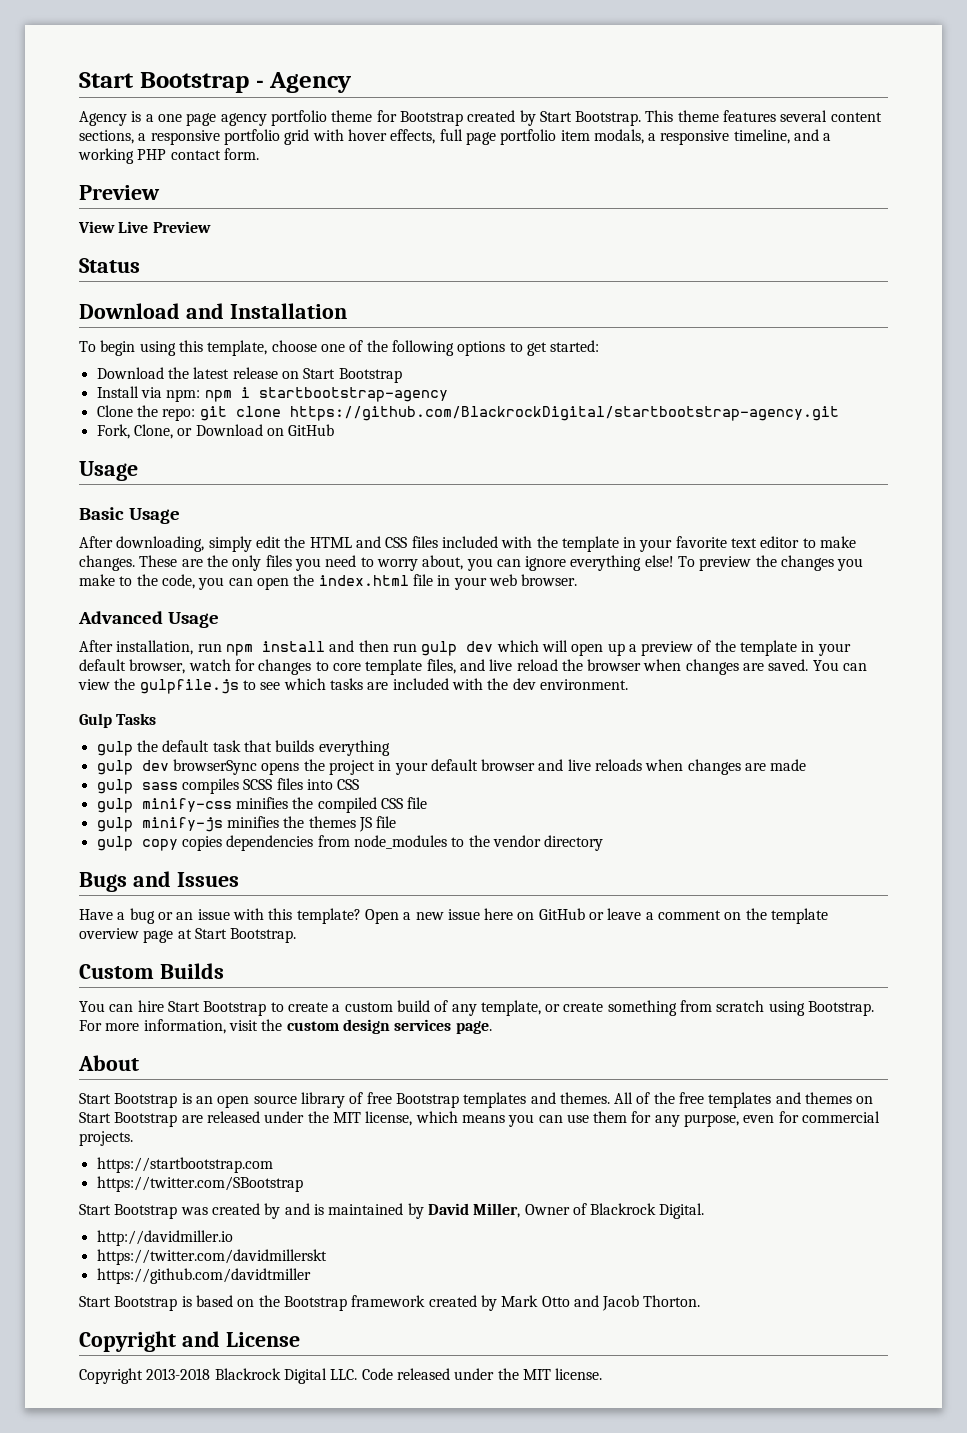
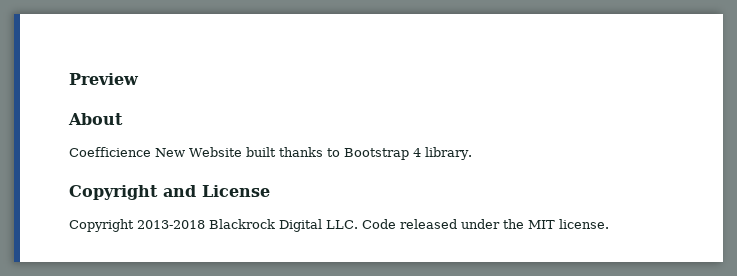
- Start Bootstrap - Agency
- Agency is a one page agency portfolio theme for Bootstrap created by Start Bootstrap. This theme features several content sections, a responsive portfolio grid with hover effects, full page portfolio item modals, a responsive timeline, and a working PHP contact form.
  Preview
- View Live Preview
- Status
- Download and Installation
- To begin using this template, choose one of the following options to get started:
- Download the latest release on Start Bootstrap
- Install via npm: npm i startbootstrap-agency
- Clone the repo: git clone https://github.com/BlackrockDigital/startbootstrap-agency.git
- Fork, Clone, or Download on GitHub
- Usage
- Basic Usage
- After downloading, simply edit the HTML and CSS files included with the template in your favorite text editor to make changes. These are the only files you need to worry about, you can ignore everything else! To preview the changes you make to the code, you can open the index.html file in your web browser.
- Advanced Usage
- After installation, run npm install and then run gulp dev which will open up a preview of the template in your default browser, watch for changes to core template files, and live reload the browser when changes are saved. You can view the gulpfile.js to see which tasks are included with the dev environment.
- Gulp Tasks
- gulp the default task that builds everything
- gulp dev browserSync opens the project in your default browser and live reloads when changes are made
- gulp sass compiles SCSS files into CSS
- gulp minify-css minifies the compiled CSS file
- gulp minify-js minifies the themes JS file
- gulp copy copies dependencies from node_modules to the vendor directory
- Bugs and Issues
- Have a bug or an issue with this template? Open a new issue here on GitHub or leave a comment on the template overview page at Start Bootstrap.
- Custom Builds
- You can hire Start Bootstrap to create a custom build of any template, or create something from scratch using Bootstrap. For more information, visit the custom design services page.
  About
- Start Bootstrap is an open source library of free Bootstrap templates and themes. All of the free templates and themes on Start Bootstrap are released under the MIT license, which means you can use them for any purpose, even for commercial projects.
- https://startbootstrap.com
- https://twitter.com/SBootstrap
- Start Bootstrap was created by and is maintained by David Miller, Owner of Blackrock Digital.
- http://davidmiller.io
- https://twitter.com/davidmillerskt
- https://github.com/davidtmiller
- Start Bootstrap is based on the Bootstrap framework created by Mark Otto and Jacob Thorton.
+ Coefficience New Website built thanks to Bootstrap 4 library.

